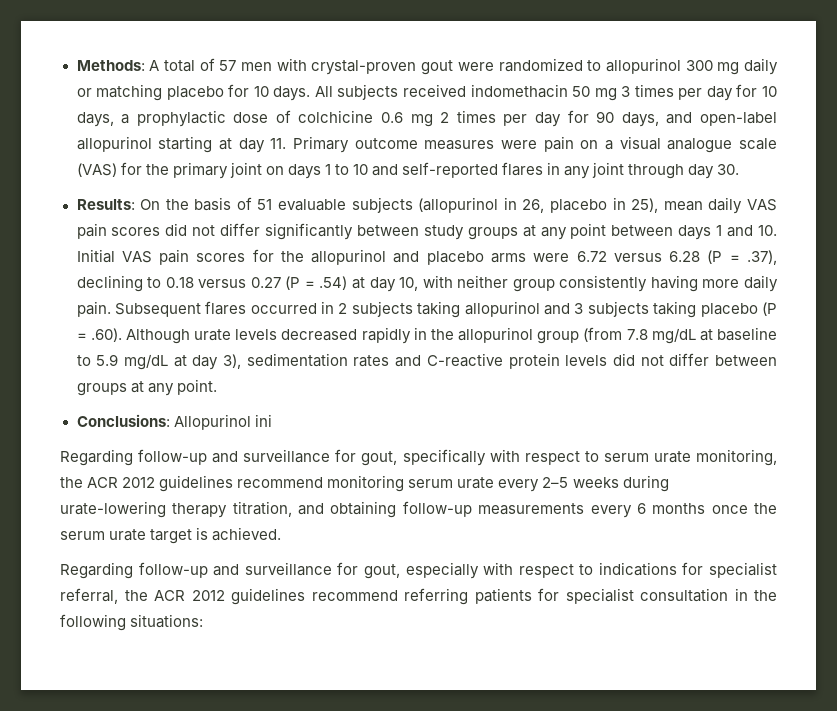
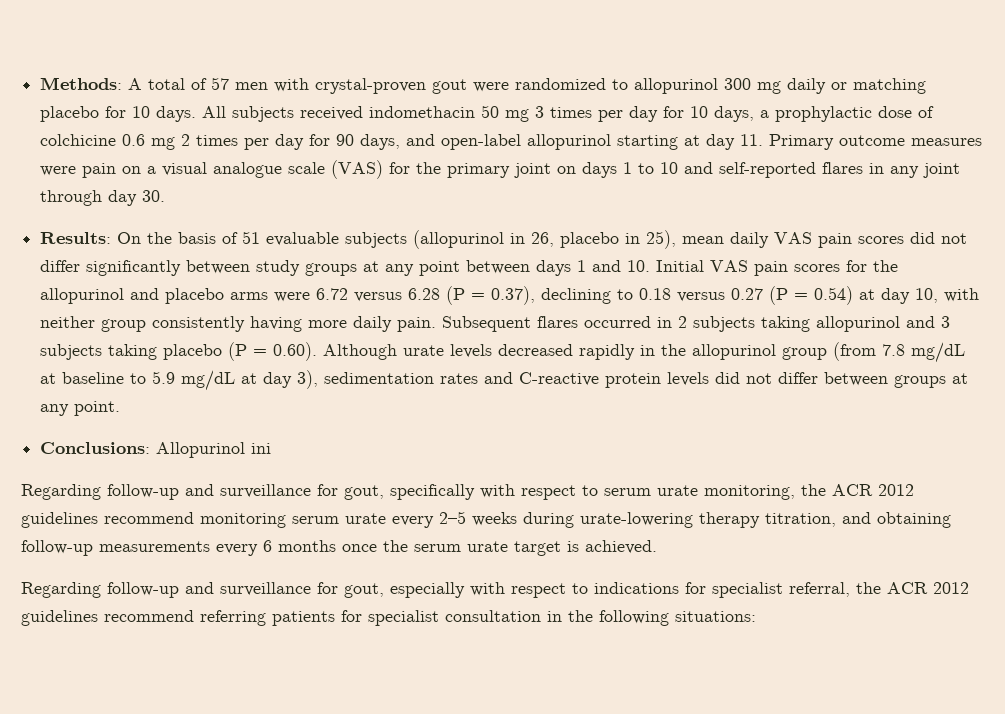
- On the basis of 51 evaluable subjects (allopurinol in 26, placebo in 25), mean daily VAS pain scores did not differ significantly between study groups at any point between days 1 and 10. Initial VAS pain scores for the allopurinol and placebo arms were 6.72 versus 6.28 (P = .37), declining to 0.18 versus 0.27 (P = .54) at day 10, with neither group consistently having more daily pain.
+ On the basis of 51 evaluable subjects (allopurinol in 26, placebo in 25), mean daily VAS pain scores did not differ significantly between study groups at any point between days 1 and 10. Initial VAS pain scores for the allopurinol and placebo arms were 6.72 versus 6.28 (P = 0.37), declining to 0.18 versus 0.27 (P = 0.54) at day 10, with neither group consistently having more daily pain.
- Subsequent flares occurred in 2 subjects taking allopurinol and 3 subjects taking placebo (P = .60). Although urate levels decreased rapidly in the allopurinol group (from 7.8 mg/dL at baseline to 5.9 mg/dL at day 3), sedimentation rates and C-reactive protein levels did not differ between groups at any point.
+ Subsequent flares occurred in 2 subjects taking allopurinol and 3 subjects taking placebo (P = 0.60). Although urate levels decreased rapidly in the allopurinol group (from 7.8 mg/dL at baseline to 5.9 mg/dL at day 3), sedimentation rates and C-reactive protein levels did not differ between groups at any point.

